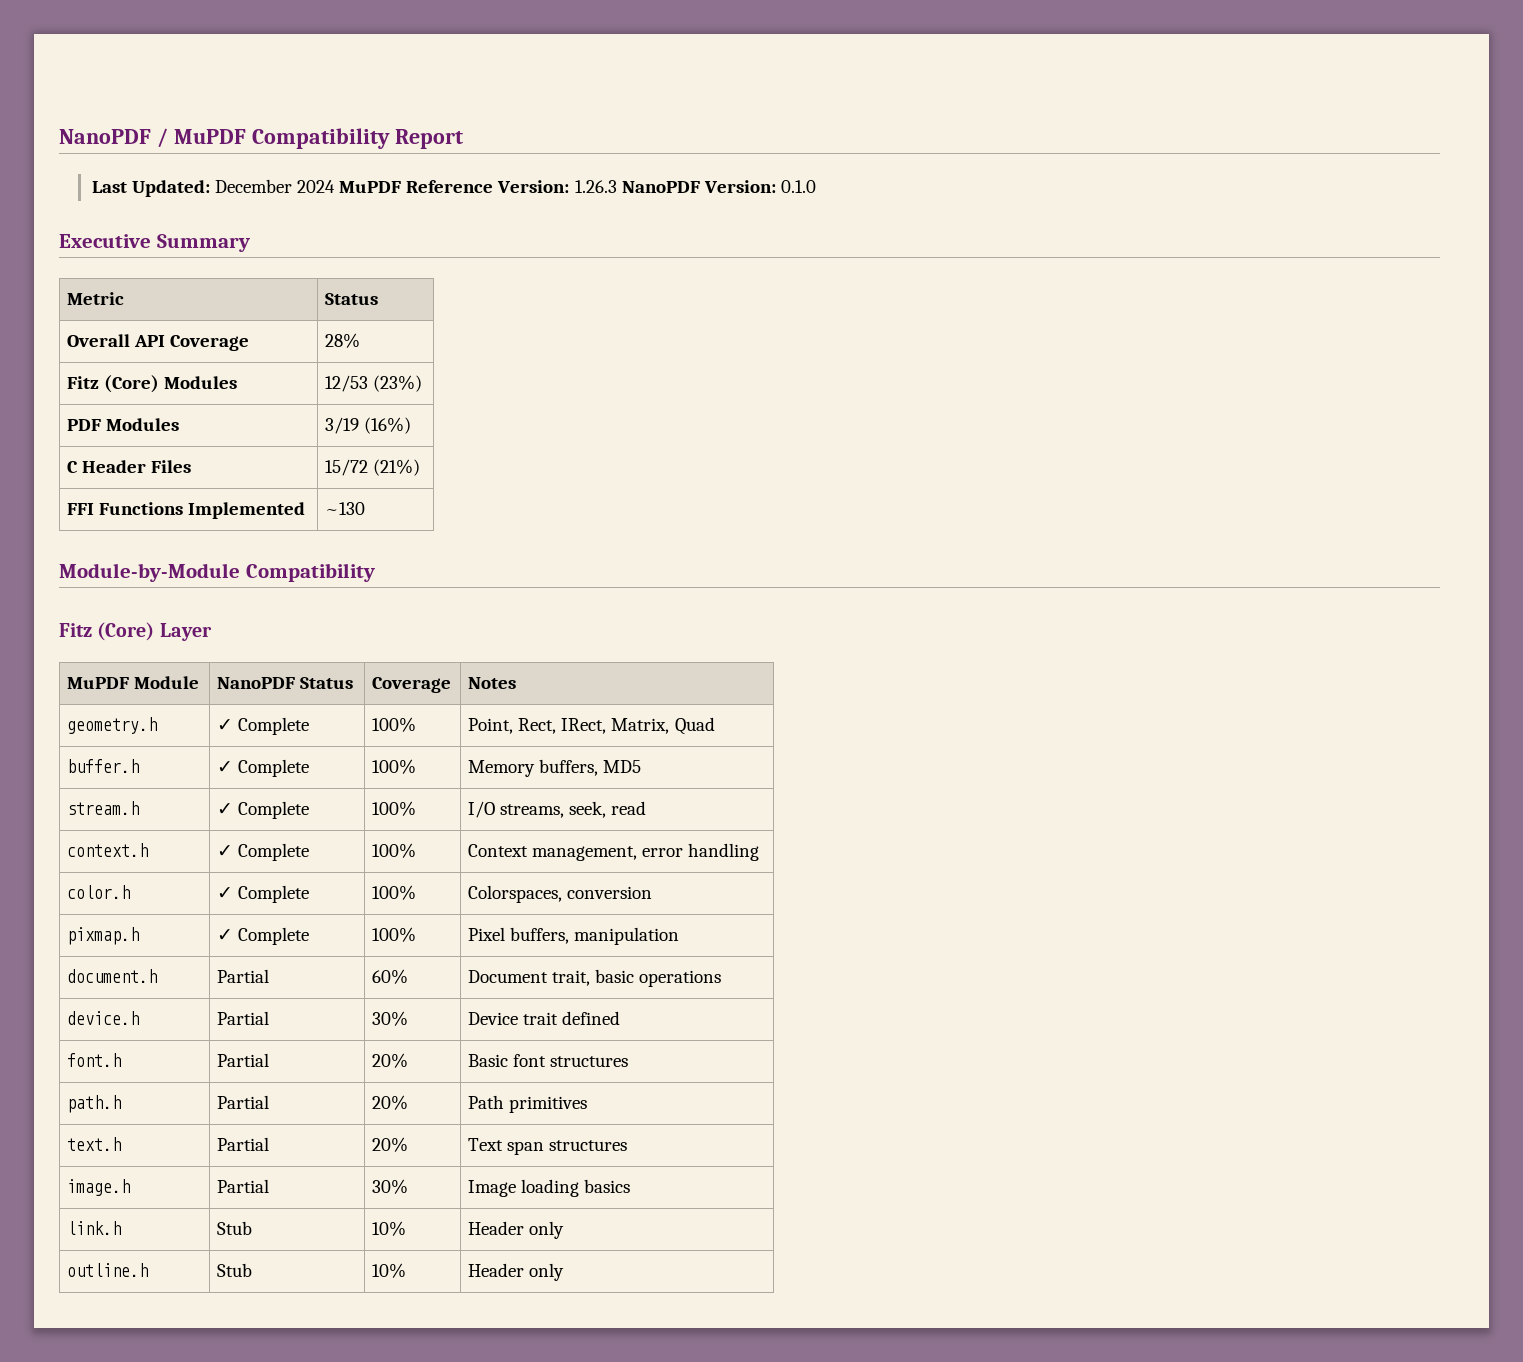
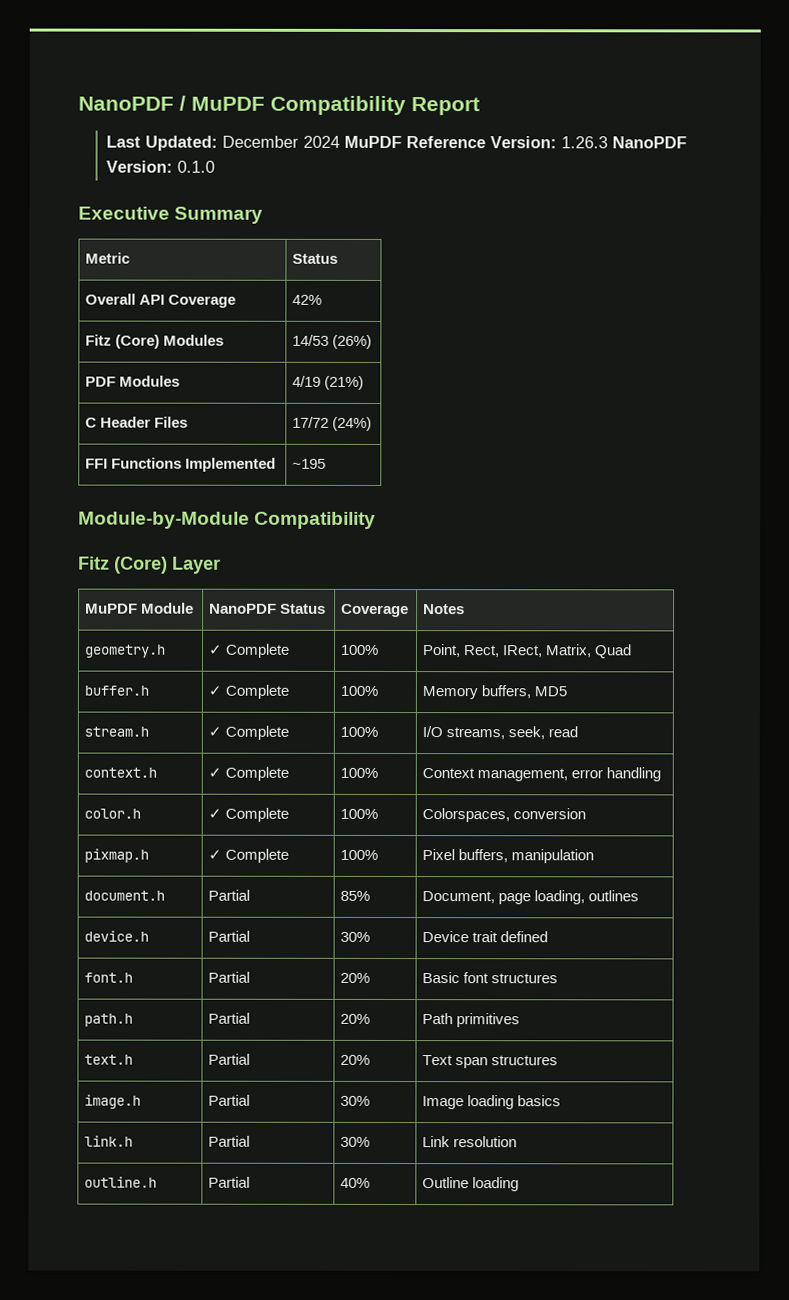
- Overall API Coverage | 28%
+ Overall API Coverage | 42%
- Fitz (Core) Modules | 12/53 (23%)
+ Fitz (Core) Modules | 14/53 (26%)
- PDF Modules | 3/19 (16%)
+ PDF Modules | 4/19 (21%)
- C Header Files | 15/72 (21%)
+ C Header Files | 17/72 (24%)
- FFI Functions Implemented | ~130
+ FFI Functions Implemented | ~195
- document.h | Partial | 60% | Document trait, basic operations
+ document.h | Partial | 85% | Document, page loading, outlines
- link.h | Stub | 10% | Header only
- outline.h | Stub | 10% | Header only
+ link.h | Partial | 30% | Link resolution
+ outline.h | Partial | 40% | Outline loading

